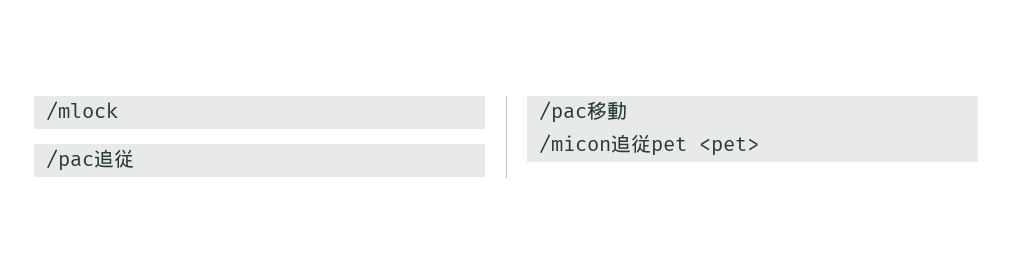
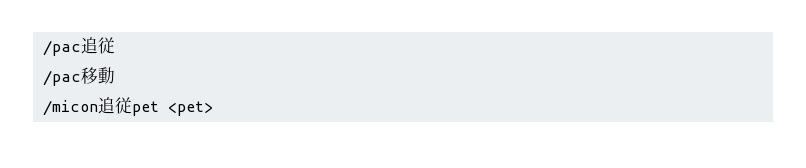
- /mlock

